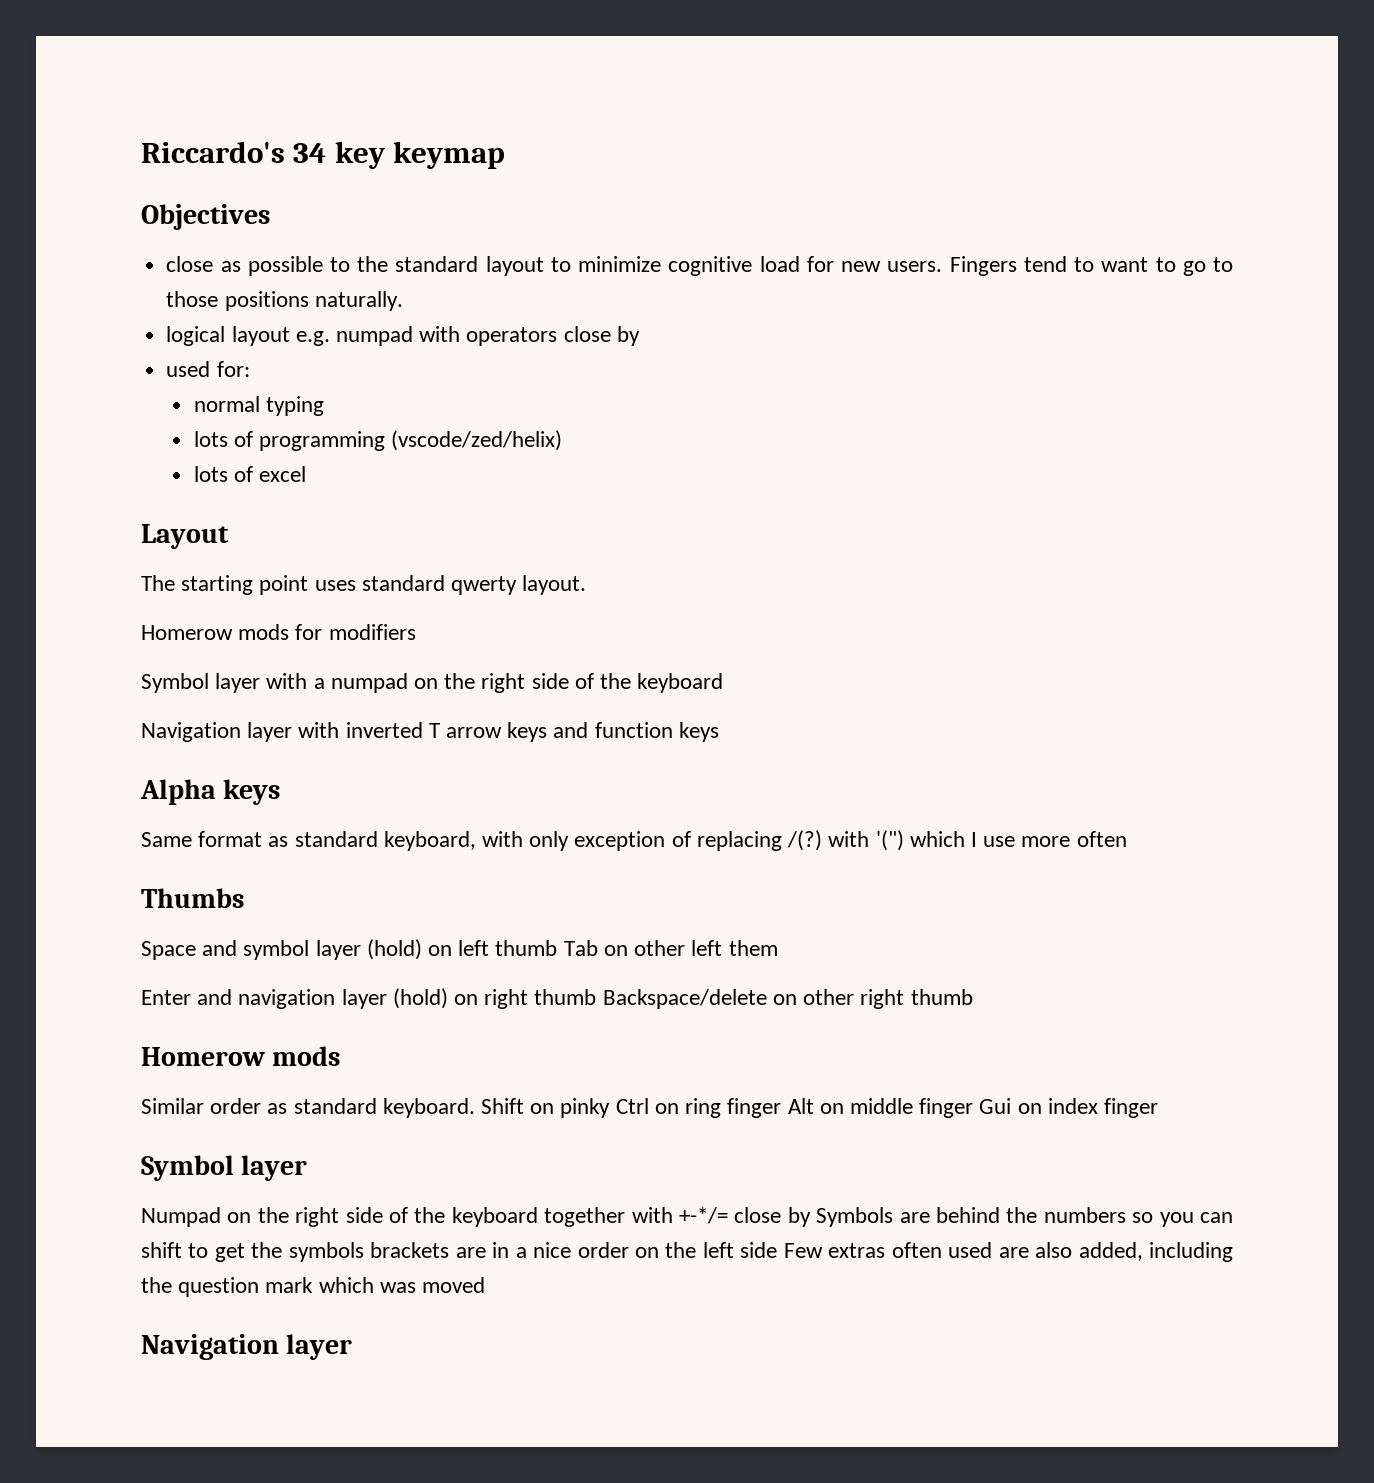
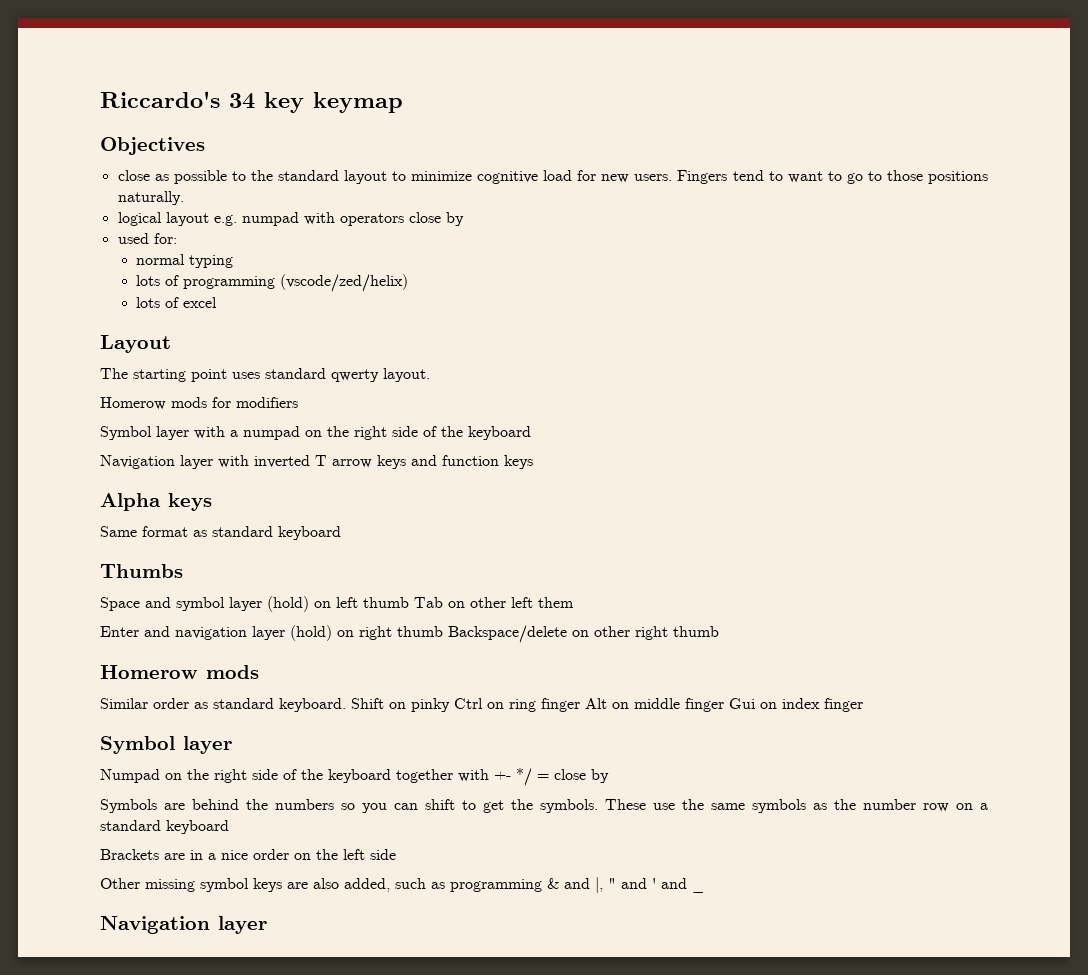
- Same format as standard keyboard, with only exception of replacing /(?) with '(") which I use more often
+ Same format as standard keyboard
- Numpad on the right side of the keyboard together with +-*/= close by Symbols are behind the numbers so you can shift to get the symbols brackets are in a nice order on the left side Few extras often used are also added, including the question mark which was moved
+ Numpad on the right side of the keyboard together with +- */ = close by
+ Symbols are behind the numbers so you can shift to get the symbols. These use the same symbols as the number row on a standard keyboard
+ Brackets are in a nice order on the left side
+ Other missing symbol keys are also added, such as programming & and |, " and ' and _

